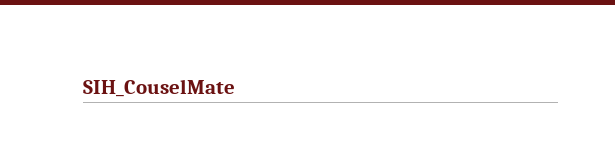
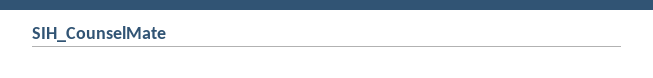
- SIH_CouselMate
+ SIH_CounselMate

